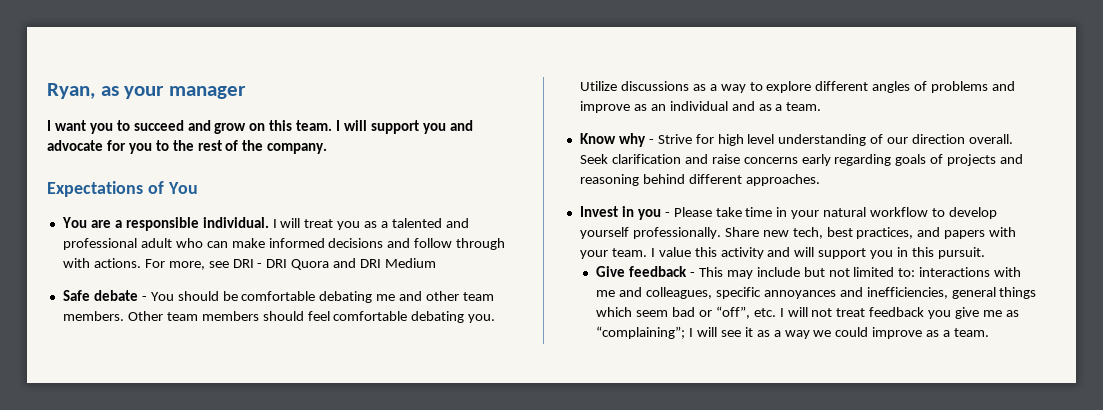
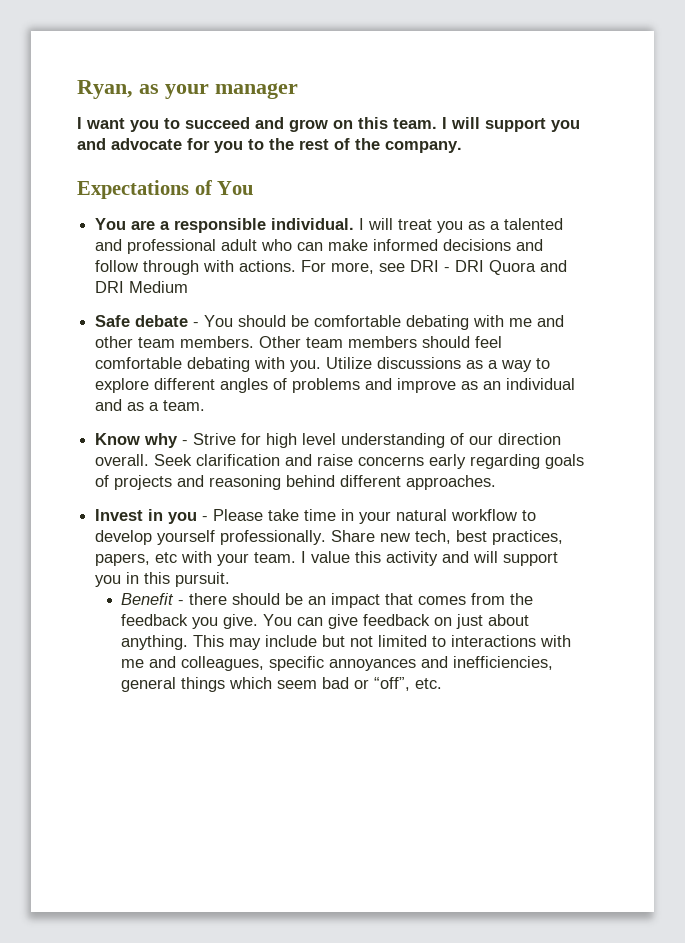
- Safe debate - You should be comfortable debating me and other team members.
+ Safe debate - You should be comfortable debating with me and other team members.
- Other team members should feel comfortable debating you.
+ Other team members should feel comfortable debating with you.
- Share new tech, best practices, and papers with your team.
+ Share new tech, best practices, papers, etc with your team.
- Give feedback - This may include but not limited to: interactions with me and colleagues, specific annoyances and inefficiencies, general things which seem bad or “off”, etc. I will not treat feedback you give me as “complaining”; I will see it as a way we could improve as a team.
+ Benefit - there should be an impact that comes from the feedback you give. You can give feedback on just about anything. This may include but not limited to interactions with me and colleagues, specific annoyances and inefficiencies, general things which seem bad or “off”, etc.

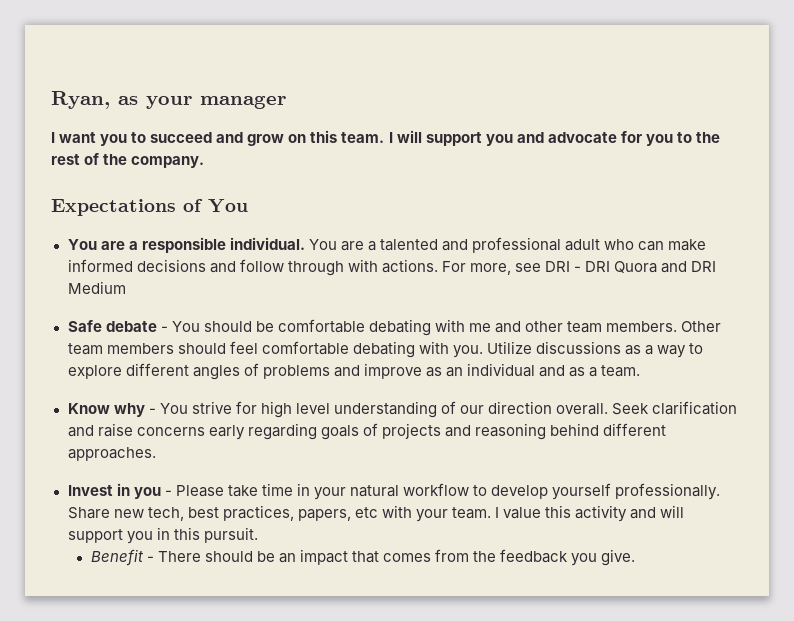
- I will treat you as a talented and professional adult who can make informed decisions and follow through with actions.
+ You are a talented and professional adult who can make informed decisions and follow through with actions.
- Know why - Strive for high level understanding of our direction overall.
+ Know why - You strive for high level understanding of our direction overall.
- Benefit - there should be an impact that comes from the feedback you give. You can give feedback on just about anything. This may include but not limited to interactions with me and colleagues, specific annoyances and inefficiencies, general things which seem bad or “off”, etc.
+ Benefit - There should be an impact that comes from the feedback you give.

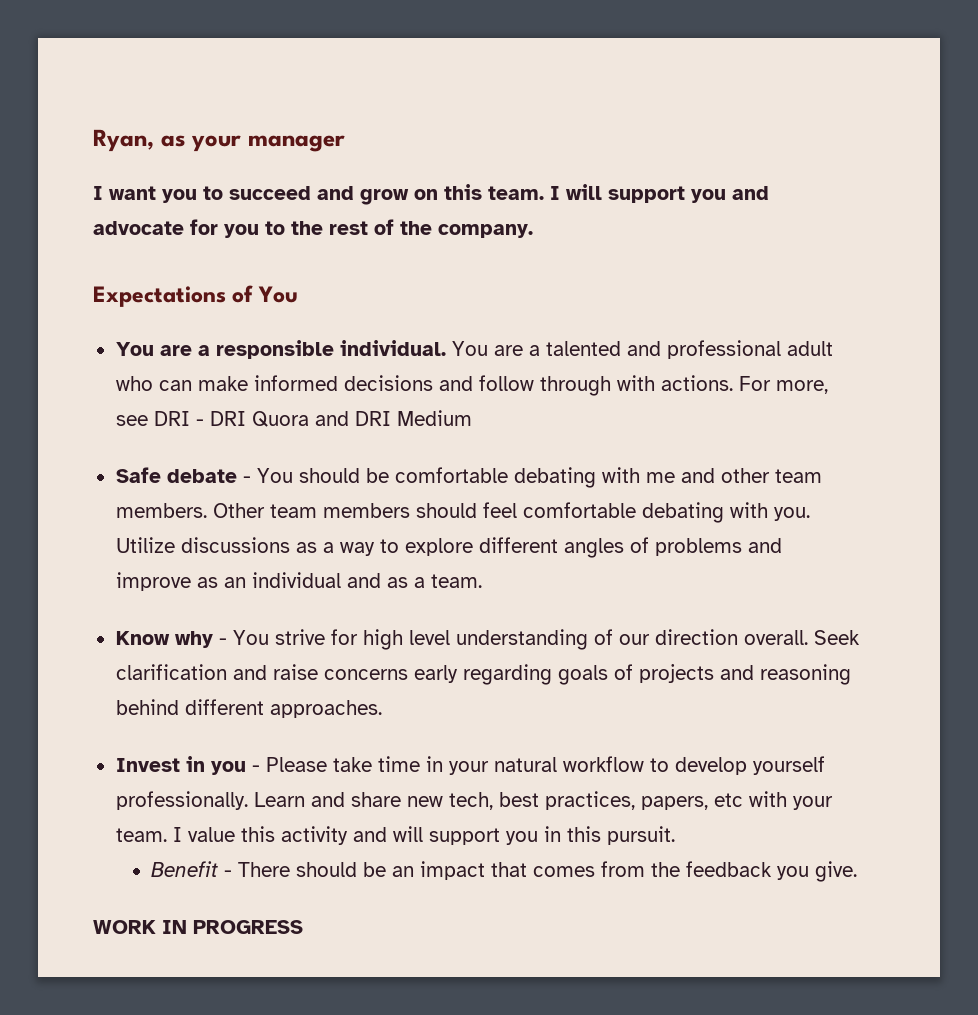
- Share new tech, best practices, papers, etc with your team.
+ Learn and share new tech, best practices, papers, etc with your team.
+ WORK IN PROGRESS

